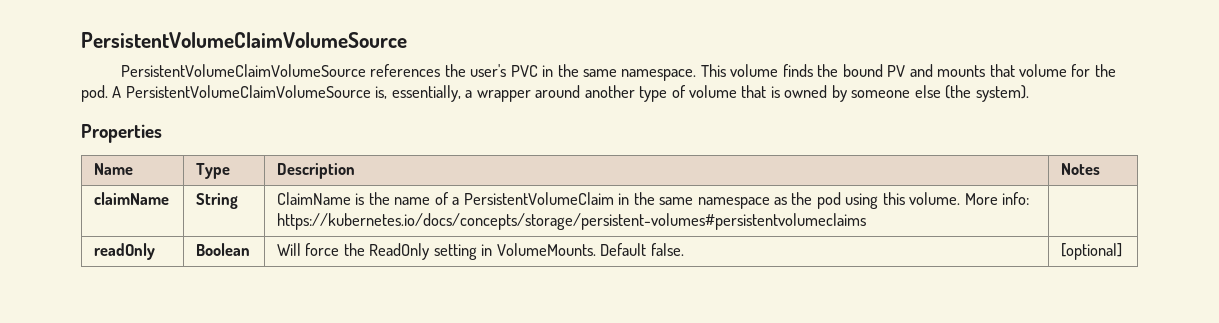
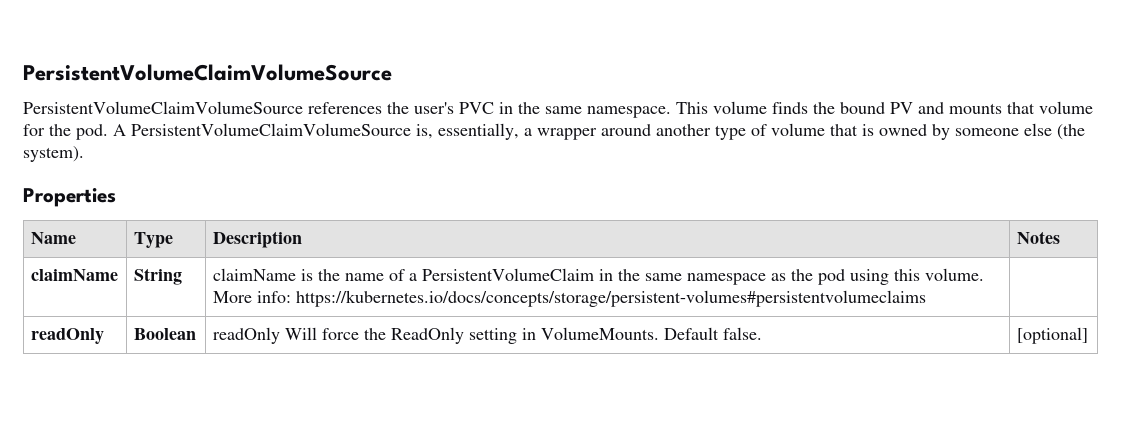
- claimName | String | ClaimName is the name of a PersistentVolumeClaim in the same namespace as the pod using this volume. More info: https://kubernetes.io/docs/concepts/storage/persistent-volumes#persistentvolumeclaims |
+ claimName | String | claimName is the name of a PersistentVolumeClaim in the same namespace as the pod using this volume. More info: https://kubernetes.io/docs/concepts/storage/persistent-volumes#persistentvolumeclaims |
- readOnly | Boolean | Will force the ReadOnly setting in VolumeMounts. Default false. | [optional]
+ readOnly | Boolean | readOnly Will force the ReadOnly setting in VolumeMounts. Default false. | [optional]

